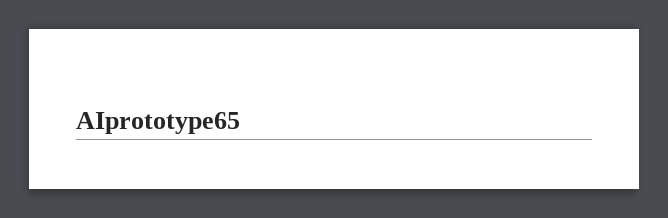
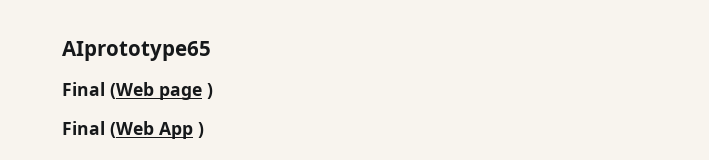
+ Final (Web page )
+ Final (Web App )

